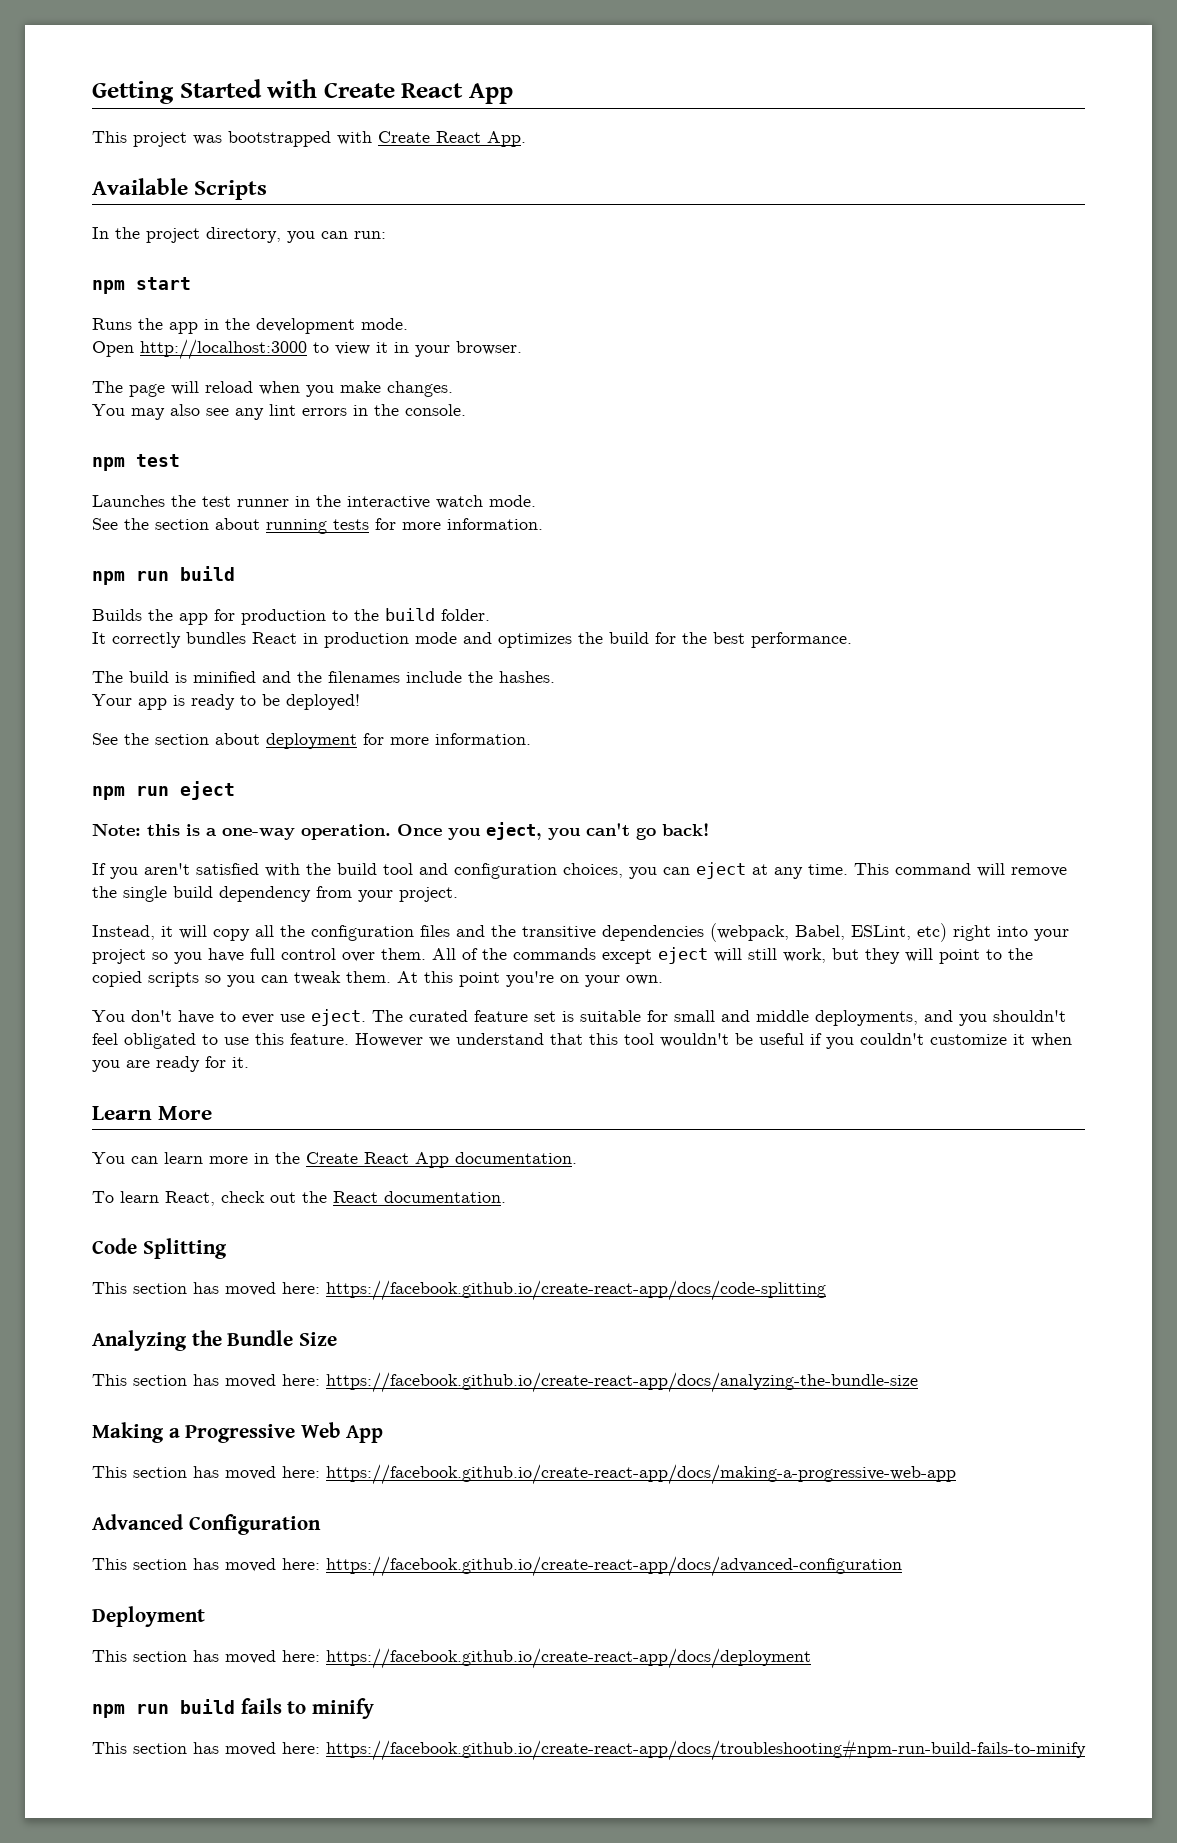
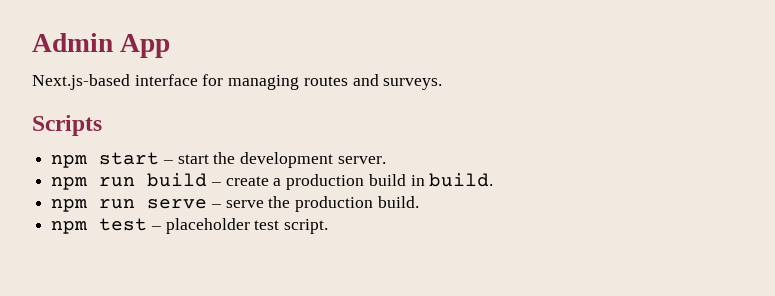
- Getting Started with Create React App
- This project was bootstrapped with Create React App.
- Available Scripts
- In the project directory, you can run:
- npm start
- Runs the app in the development mode.
- Open http://localhost:3000 to view it in your browser.
- The page will reload when you make changes.
- You may also see any lint errors in the console.
- npm test
- Launches the test runner in the interactive watch mode.
- See the section about running tests for more information.
- npm run build
- Builds the app for production to the build folder.
- It correctly bundles React in production mode and optimizes the build for the best performance.
- The build is minified and the filenames include the hashes.
- Your app is ready to be deployed!
- See the section about deployment for more information.
- npm run eject
- Note: this is a one-way operation. Once you eject, you can't go back!
- If you aren't satisfied with the build tool and configuration choices, you can eject at any time. This command will remove the single build dependency from your project.
- Instead, it will copy all the configuration files and the transitive dependencies (webpack, Babel, ESLint, etc) right into your project so you have full control over them. All of the commands except eject will still work, but they will point to the copied scripts so you can tweak them. At this point you're on your own.
- You don't have to ever use eject. The curated feature set is suitable for small and middle deployments, and you shouldn't feel obligated to use this feature. However we understand that this tool wouldn't be useful if you couldn't customize it when you are ready for it.
- Learn More
- You can learn more in the Create React App documentation.
- To learn React, check out the React documentation.
- Code Splitting
- This section has moved here: https://facebook.github.io/create-react-app/docs/code-splitting
- Analyzing the Bundle Size
- This section has moved here: https://facebook.github.io/create-react-app/docs/analyzing-the-bundle-size
- Making a Progressive Web App
- This section has moved here: https://facebook.github.io/create-react-app/docs/making-a-progressive-web-app
- Advanced Configuration
- This section has moved here: https://facebook.github.io/create-react-app/docs/advanced-configuration
- Deployment
- This section has moved here: https://facebook.github.io/create-react-app/docs/deployment
- npm run build fails to minify
- This section has moved here: https://facebook.github.io/create-react-app/docs/troubleshooting#npm-run-build-fails-to-minify
+ Admin App
+ Next.js-based interface for managing routes and surveys.
+ Scripts
+ npm start – start the development server.
+ npm run build – create a production build in build.
+ npm run serve – serve the production build.
+ npm test – placeholder test script.

